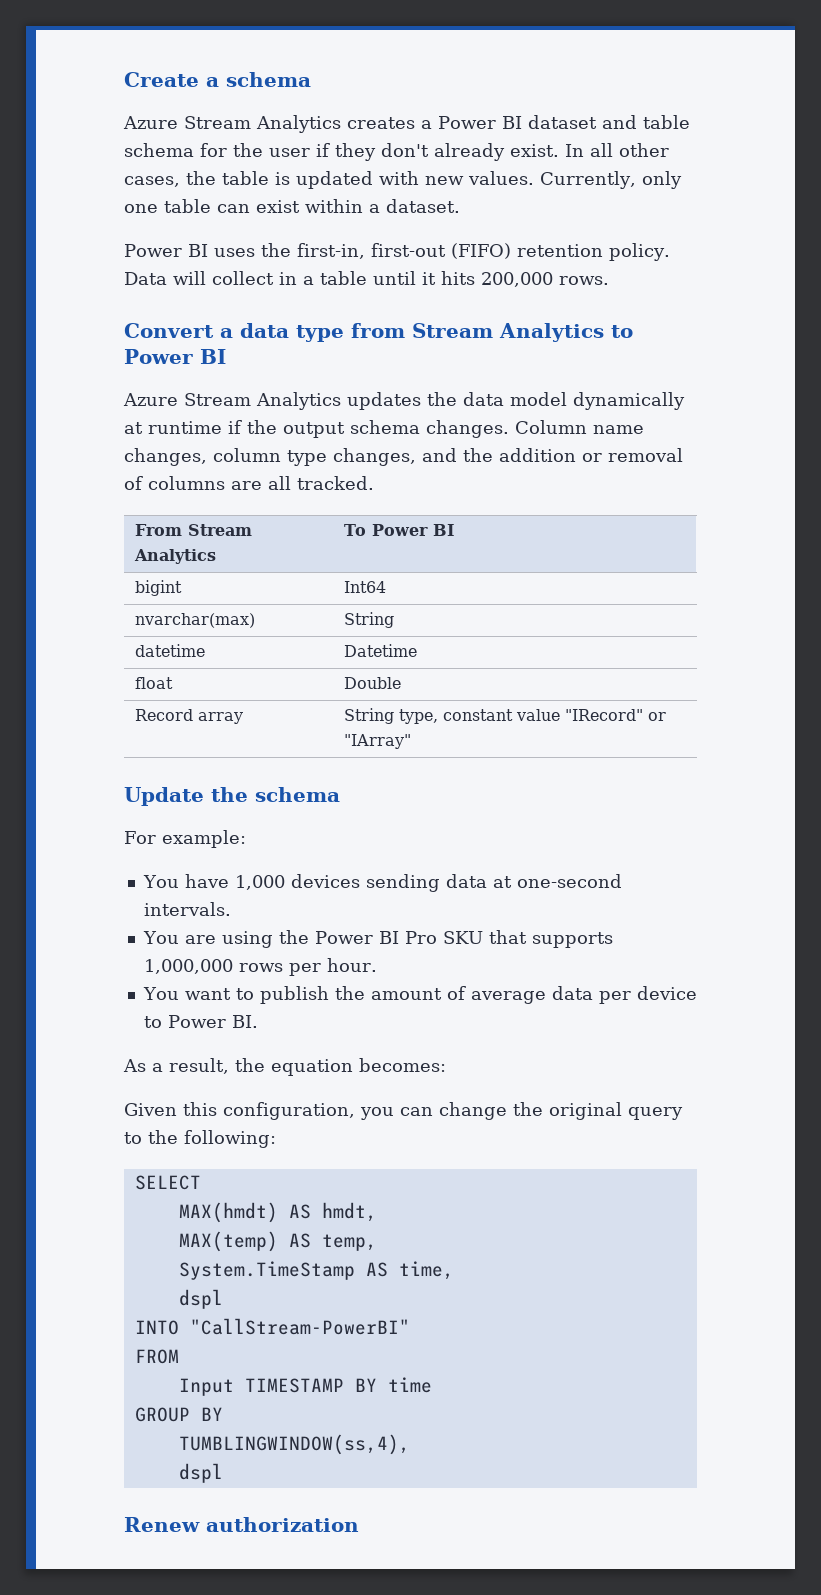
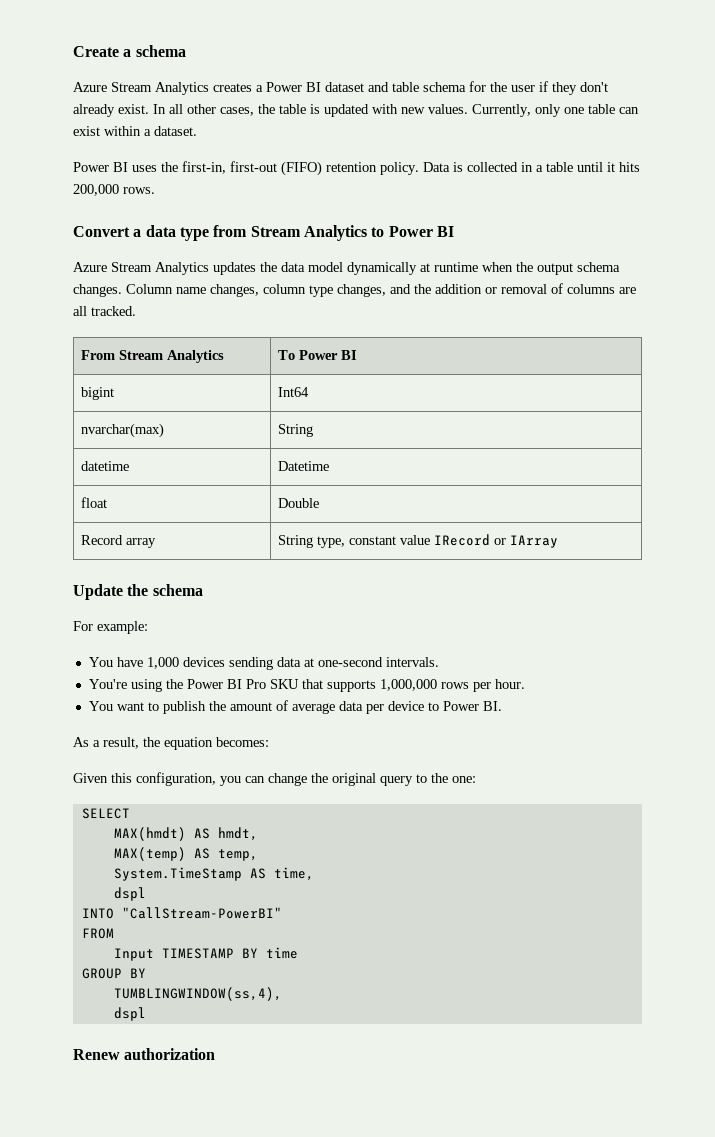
- Data will collect in a table until it hits 200,000 rows.
+ Data is collected in a table until it hits 200,000 rows.
- Azure Stream Analytics updates the data model dynamically at runtime if the output schema changes.
+ Azure Stream Analytics updates the data model dynamically at runtime when the output schema changes.
- Record array | String type, constant value "IRecord" or "IArray"
+ Record array | String type, constant value IRecord or IArray
- You are using the Power BI Pro SKU that supports 1,000,000 rows per hour.
+ You're using the Power BI Pro SKU that supports 1,000,000 rows per hour.
- Given this configuration, you can change the original query to the following:
+ Given this configuration, you can change the original query to the one:

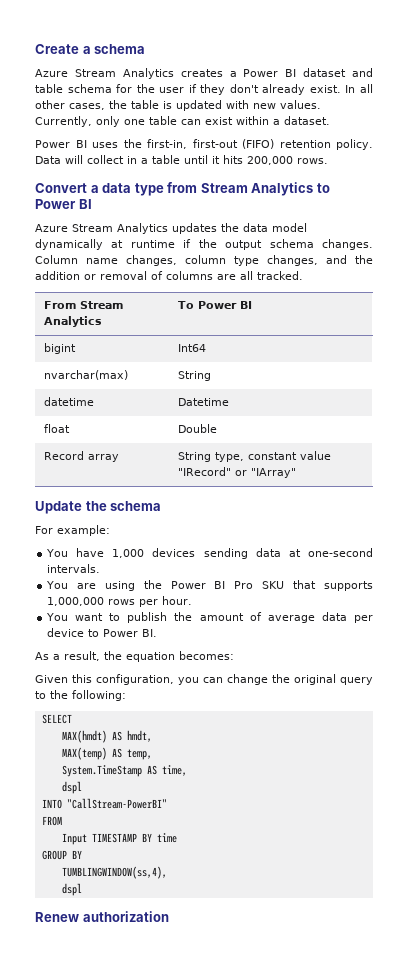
- Data is collected in a table until it hits 200,000 rows.
+ Data will collect in a table until it hits 200,000 rows.
- Azure Stream Analytics updates the data model dynamically at runtime when the output schema changes.
+ Azure Stream Analytics updates the data model dynamically at runtime if the output schema changes.
- Record array | String type, constant value IRecord or IArray
+ Record array | String type, constant value "IRecord" or "IArray"
- You're using the Power BI Pro SKU that supports 1,000,000 rows per hour.
+ You are using the Power BI Pro SKU that supports 1,000,000 rows per hour.
- Given this configuration, you can change the original query to the one:
+ Given this configuration, you can change the original query to the following:

